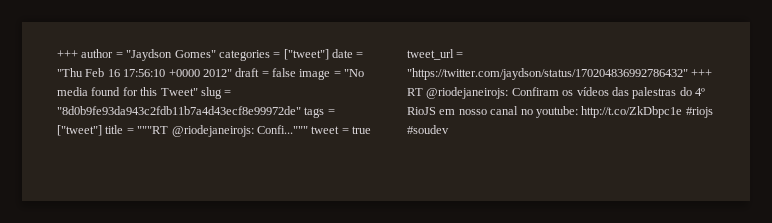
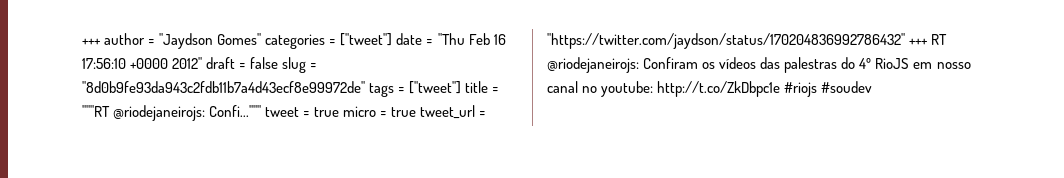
- +++ author = "Jaydson Gomes" categories = ["tweet"] date = "Thu Feb 16 17:56:10 +0000 2012" draft = false image = "No media found for this Tweet" slug = "8d0b9fe93da943c2fdb11b7a4d43ecf8e99972de" tags = ["tweet"] title = """RT @riodejaneirojs: Confi...""" tweet = true tweet_url = "https://twitter.com/jaydson/status/170204836992786432" +++ RT @riodejaneirojs: Confiram os vídeos das palestras do 4º RioJS em nosso canal no youtube: http://t.co/ZkDbpc1e #riojs #soudev
+ +++ author = "Jaydson Gomes" categories = ["tweet"] date = "Thu Feb 16 17:56:10 +0000 2012" draft = false slug = "8d0b9fe93da943c2fdb11b7a4d43ecf8e99972de" tags = ["tweet"] title = """RT @riodejaneirojs: Confi...""" tweet = true micro = true tweet_url = "https://twitter.com/jaydson/status/170204836992786432" +++ RT @riodejaneirojs: Confiram os vídeos das palestras do 4º RioJS em nosso canal no youtube: http://t.co/ZkDbpc1e #riojs #soudev

